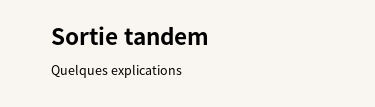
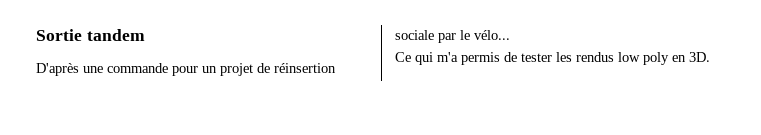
- Quelques explications
+ D'après une commande pour un projet de réinsertion sociale par le vélo...
+ Ce qui m'a permis de tester les rendus low poly en 3D.

